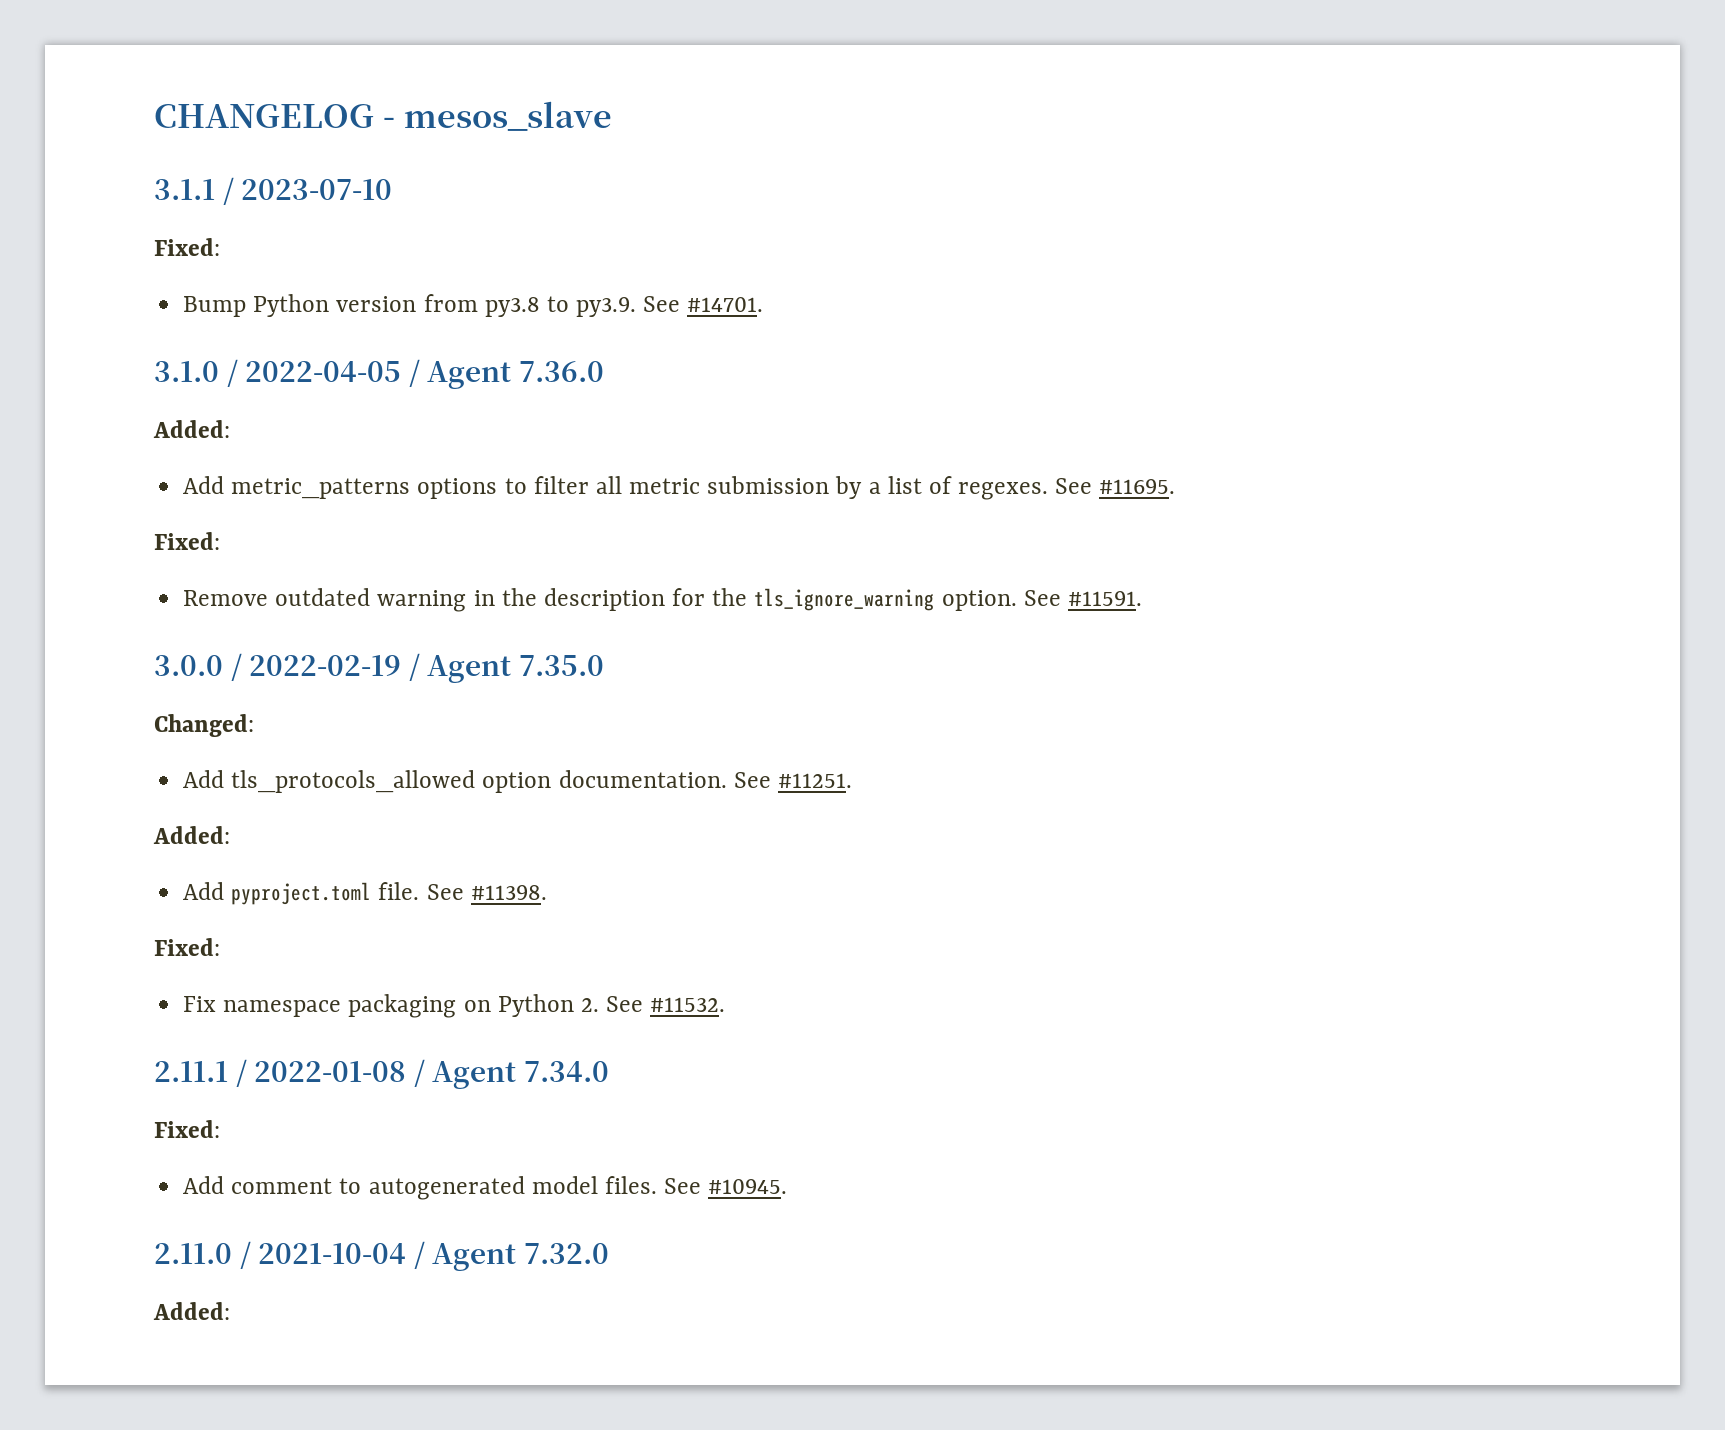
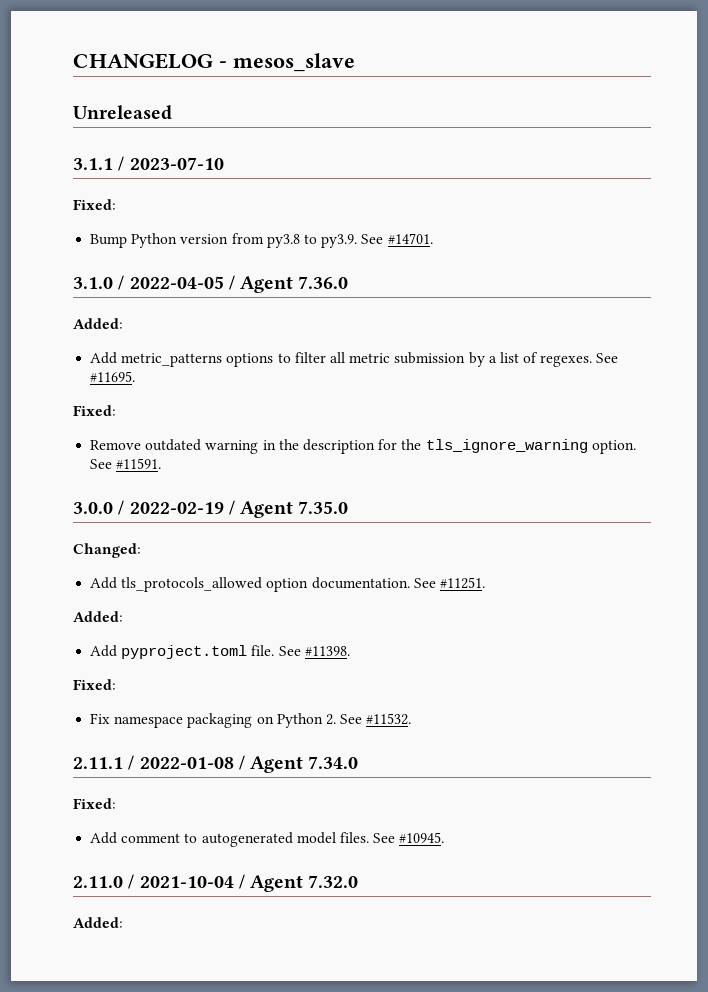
+ Unreleased

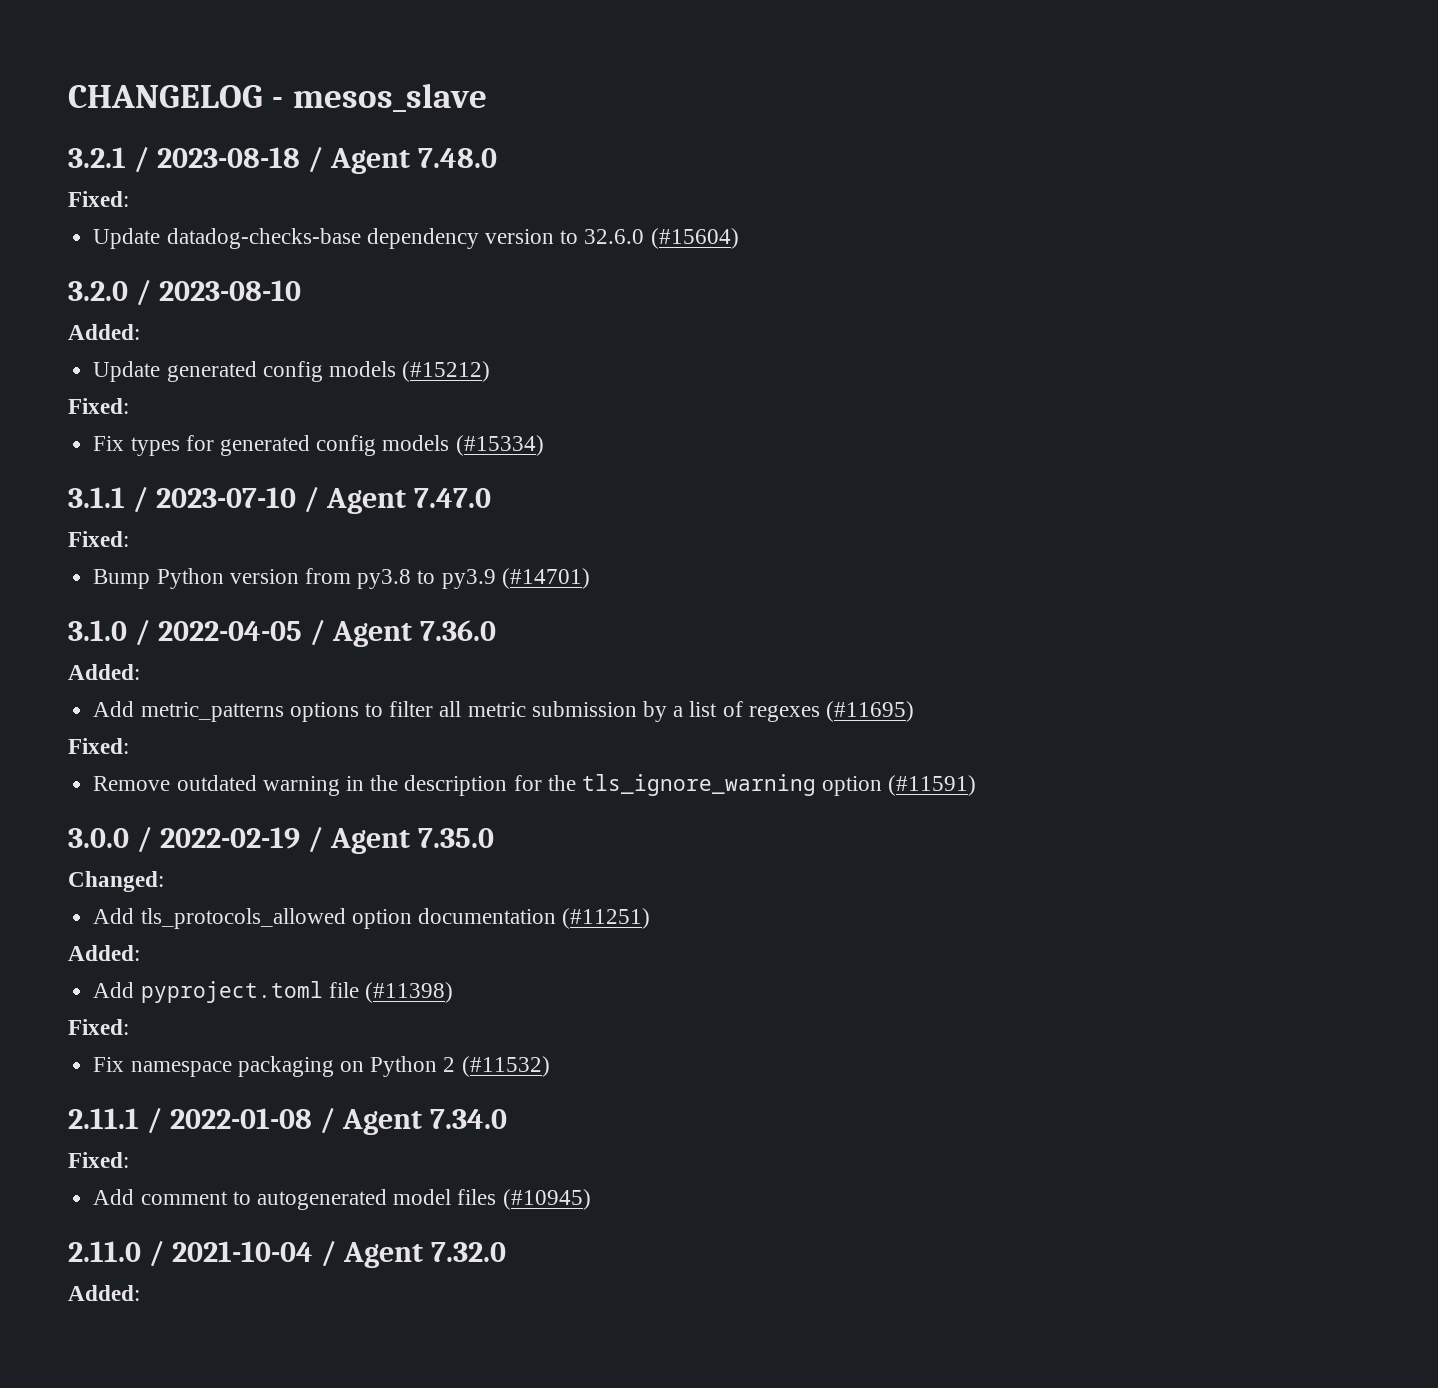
- Unreleased
+ 3.2.1 / 2023-08-18 / Agent 7.48.0
+ Fixed:
+ Update datadog-checks-base dependency version to 32.6.0 (#15604)
+ 3.2.0 / 2023-08-10
+ Added:
+ Update generated config models (#15212)
+ Fixed:
+ Fix types for generated config models (#15334)
- 3.1.1 / 2023-07-10
+ 3.1.1 / 2023-07-10 / Agent 7.47.0
- Bump Python version from py3.8 to py3.9. See #14701.
+ Bump Python version from py3.8 to py3.9 (#14701)
- Add metric_patterns options to filter all metric submission by a list of regexes. See #11695.
+ Add metric_patterns options to filter all metric submission by a list of regexes (#11695)
- Remove outdated warning in the description for the tls_ignore_warning option. See #11591.
+ Remove outdated warning in the description for the tls_ignore_warning option (#11591)
- Add tls_protocols_allowed option documentation. See #11251.
+ Add tls_protocols_allowed option documentation (#11251)
- Add pyproject.toml file. See #11398.
+ Add pyproject.toml file (#11398)
- Fix namespace packaging on Python 2. See #11532.
+ Fix namespace packaging on Python 2 (#11532)
- Add comment to autogenerated model files. See #10945.
+ Add comment to autogenerated model files (#10945)

